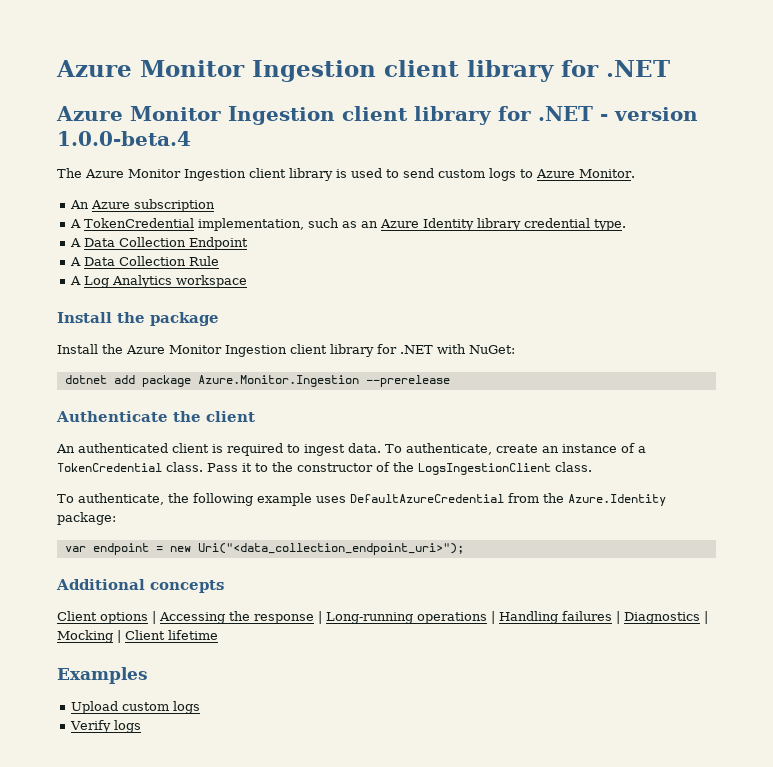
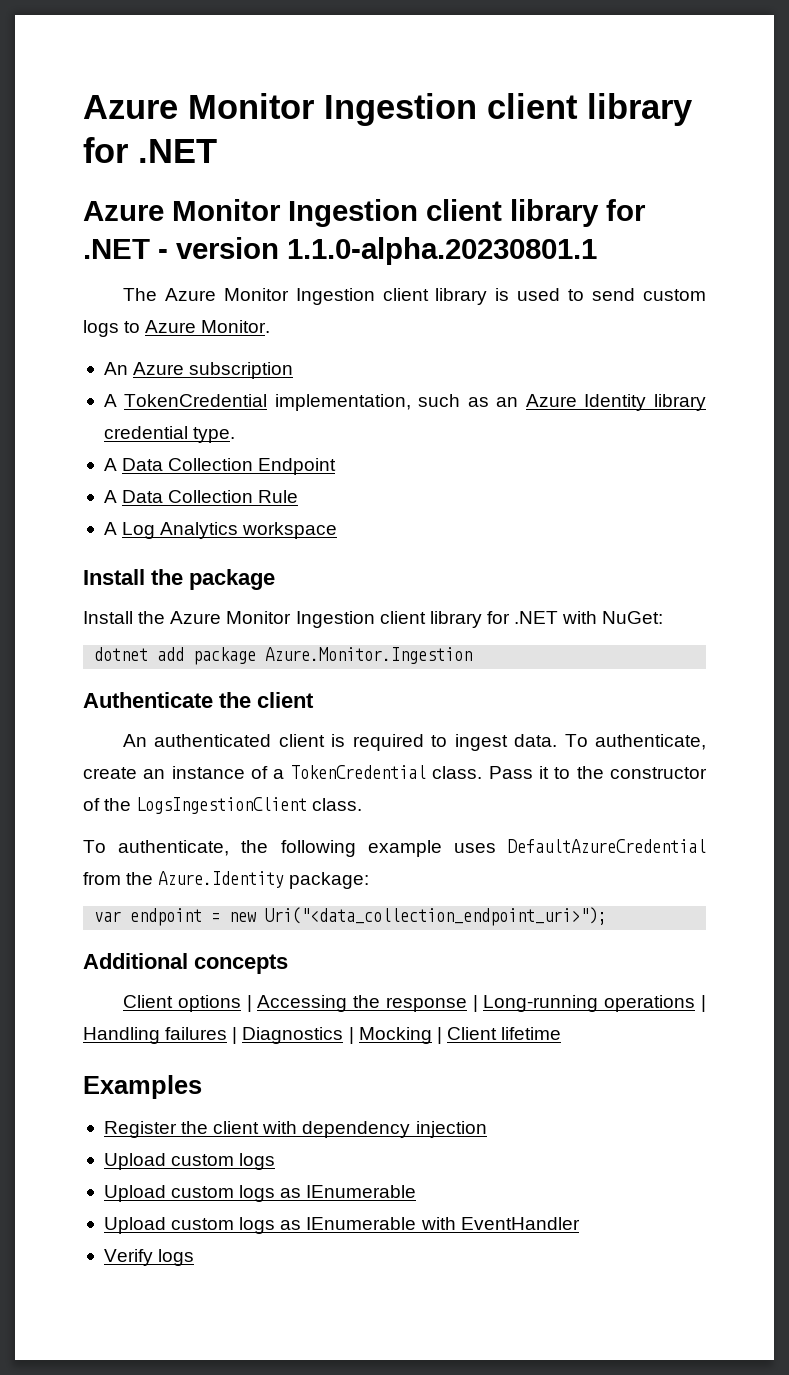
- Azure Monitor Ingestion client library for .NET - version 1.0.0-beta.4
+ Azure Monitor Ingestion client library for .NET - version 1.1.0-alpha.20230801.1
- dotnet add package Azure.Monitor.Ingestion --prerelease
+ dotnet add package Azure.Monitor.Ingestion
+ Register the client with dependency injection
  Upload custom logs
+ Upload custom logs as IEnumerable
+ Upload custom logs as IEnumerable with EventHandler

